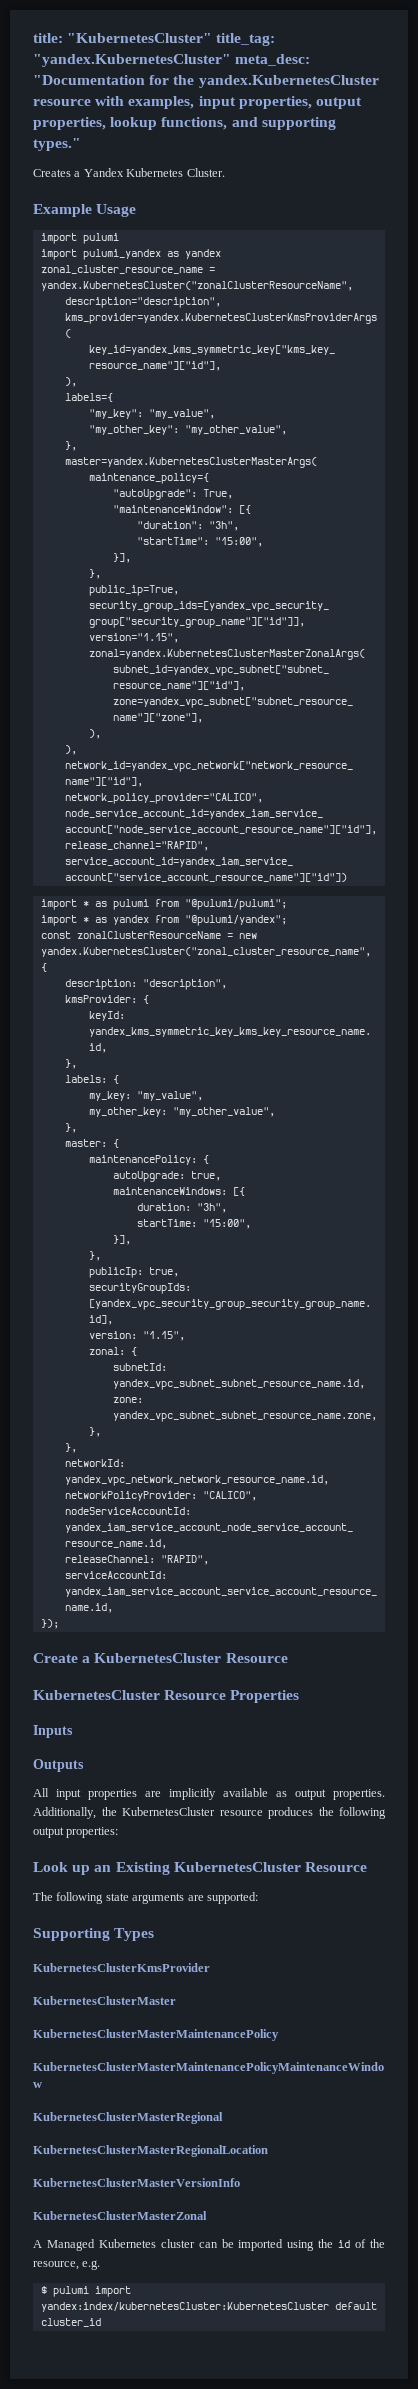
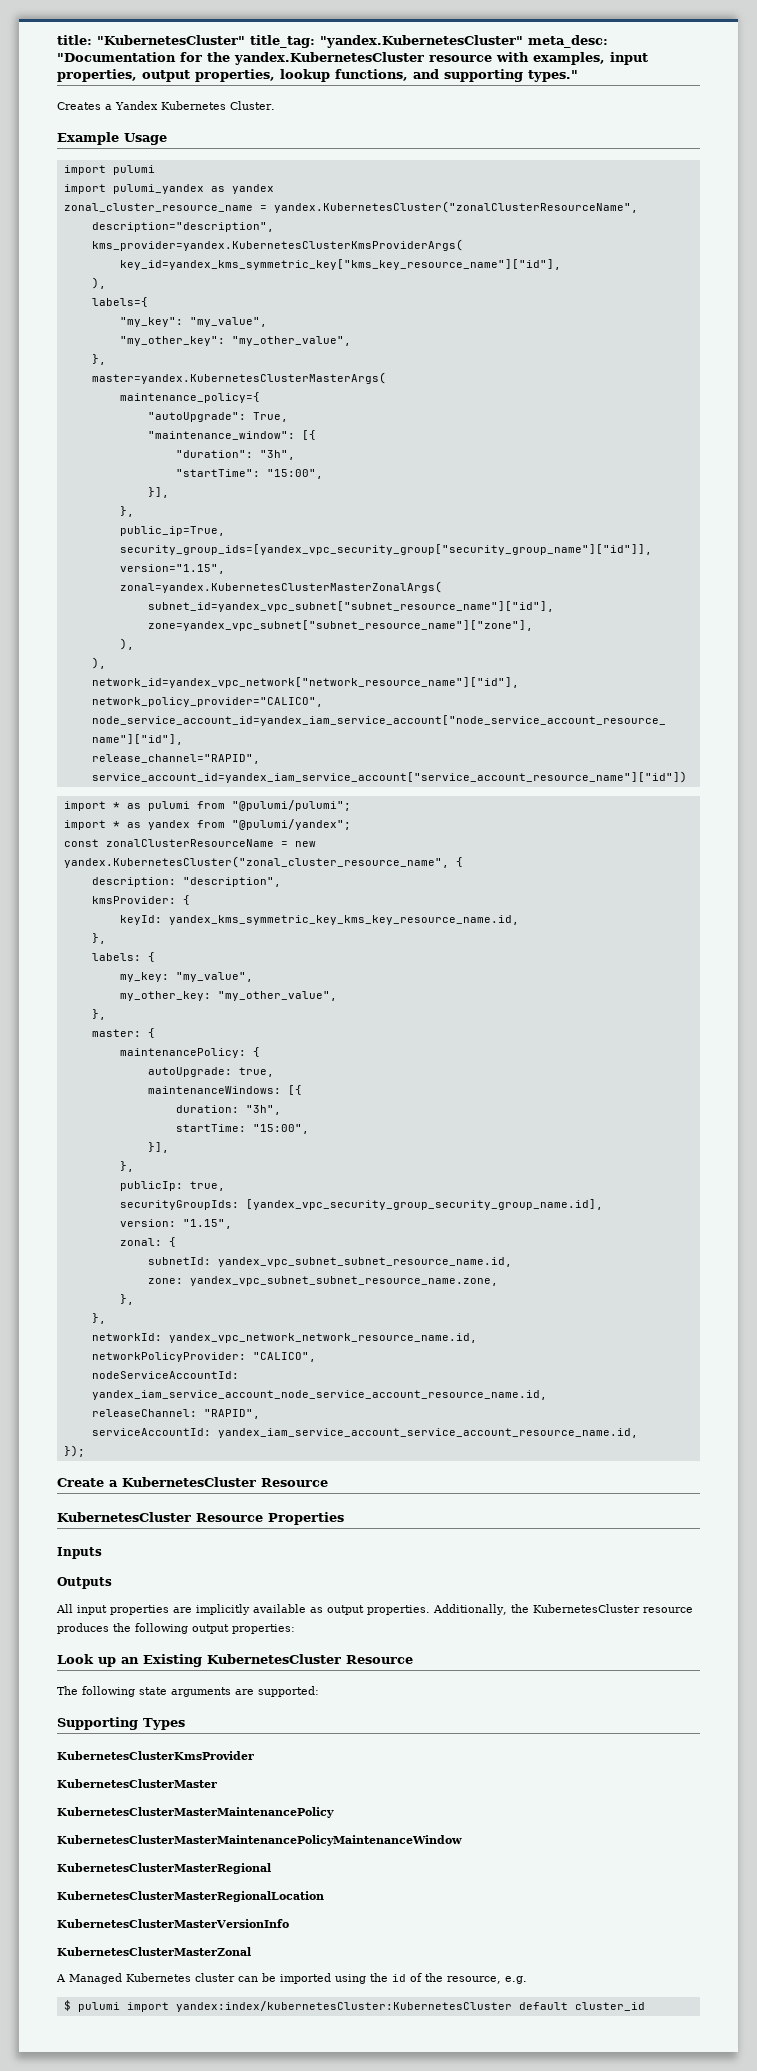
- "maintenanceWindow": [{
+ "maintenance_window": [{

